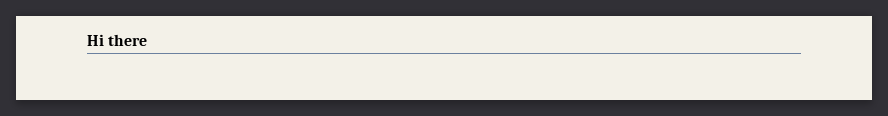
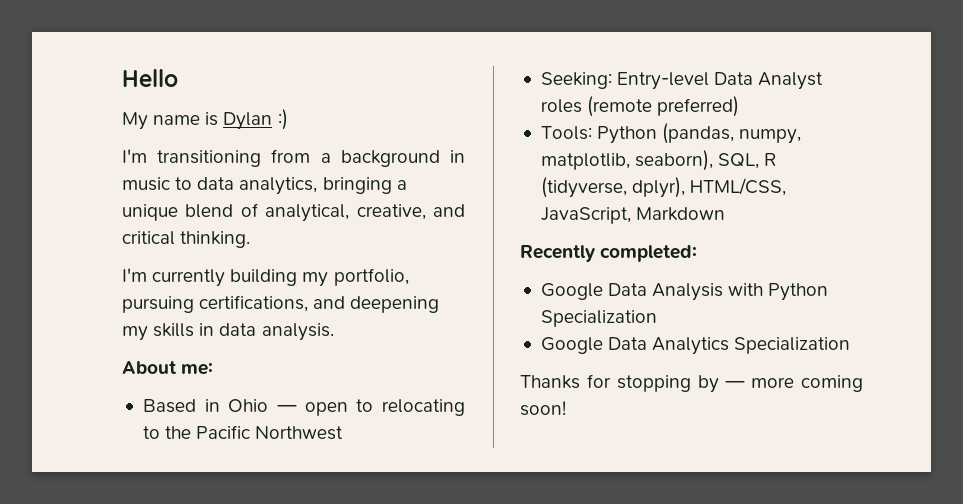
- Hi there
+ Hello
+ My name is Dylan :)
+ I'm transitioning from a background in music to data analytics, bringing a unique blend of analytical, creative, and critical thinking.
+ I'm currently building my portfolio, pursuing certifications, and deepening my skills in data analysis.
+ About me:
+ Based in Ohio — open to relocating to the Pacific Northwest
+ Seeking: Entry-level Data Analyst roles (remote preferred)
+ Tools: Python (pandas, numpy, matplotlib, seaborn), SQL, R (tidyverse, dplyr), HTML/CSS, JavaScript, Markdown
+ Recently completed:
+ Google Data Analysis with Python Specialization
+ Google Data Analytics Specialization
+ Thanks for stopping by — more coming soon!

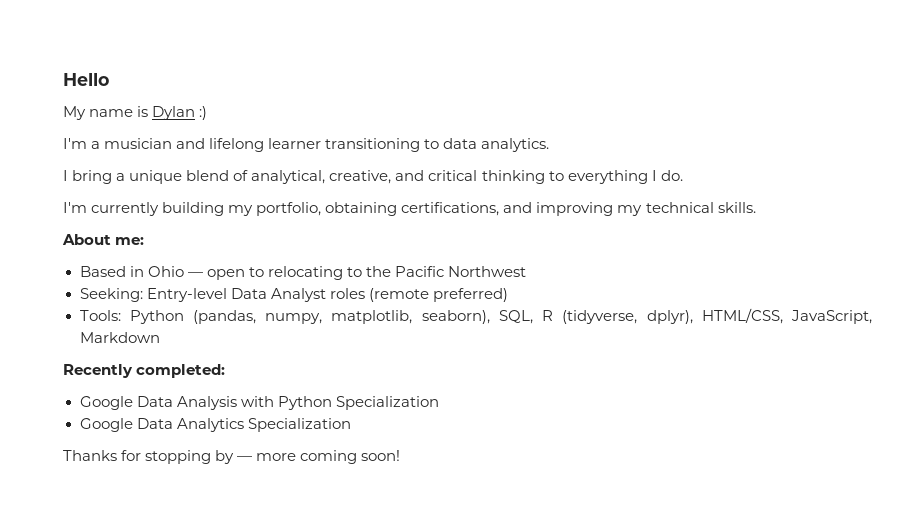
- I'm transitioning from a background in music to data analytics, bringing a unique blend of analytical, creative, and critical thinking.
+ I'm a musician and lifelong learner transitioning to data analytics.
+ I bring a unique blend of analytical, creative, and critical thinking to everything I do.
- I'm currently building my portfolio, pursuing certifications, and deepening my skills in data analysis.
+ I'm currently building my portfolio, obtaining certifications, and improving my technical skills.

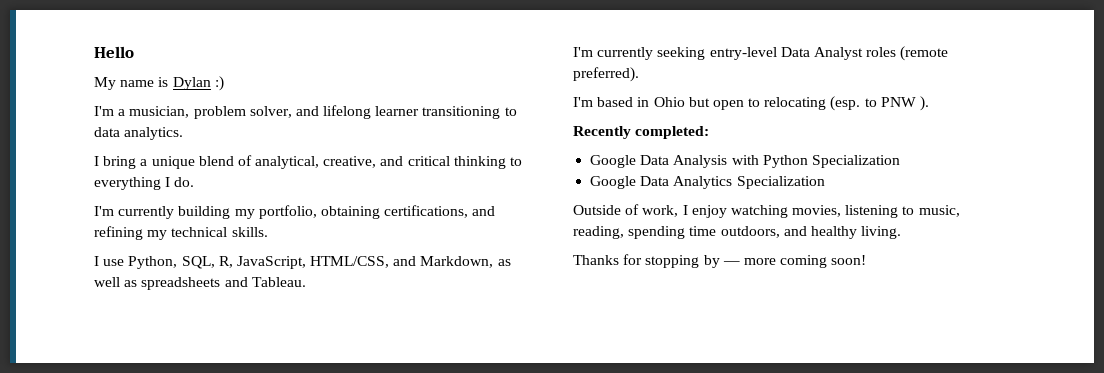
- I'm a musician and lifelong learner transitioning to data analytics.
+ I'm a musician, problem solver, and lifelong learner transitioning to data analytics.
- I'm currently building my portfolio, obtaining certifications, and improving my technical skills.
+ I'm currently building my portfolio, obtaining certifications, and refining my technical skills.
- About me:
- Based in Ohio — open to relocating to the Pacific Northwest
- Seeking: Entry-level Data Analyst roles (remote preferred)
- Tools: Python (pandas, numpy, matplotlib, seaborn), SQL, R (tidyverse, dplyr), HTML/CSS, JavaScript, Markdown
+ I use Python, SQL, R, JavaScript, HTML/CSS, and Markdown, as well as spreadsheets and Tableau.
+ I'm currently seeking entry-level Data Analyst roles (remote preferred).
+ I'm based in Ohio but open to relocating (esp. to PNW ).
+ Outside of work, I enjoy watching movies, listening to music, reading, spending time outdoors, and healthy living.

